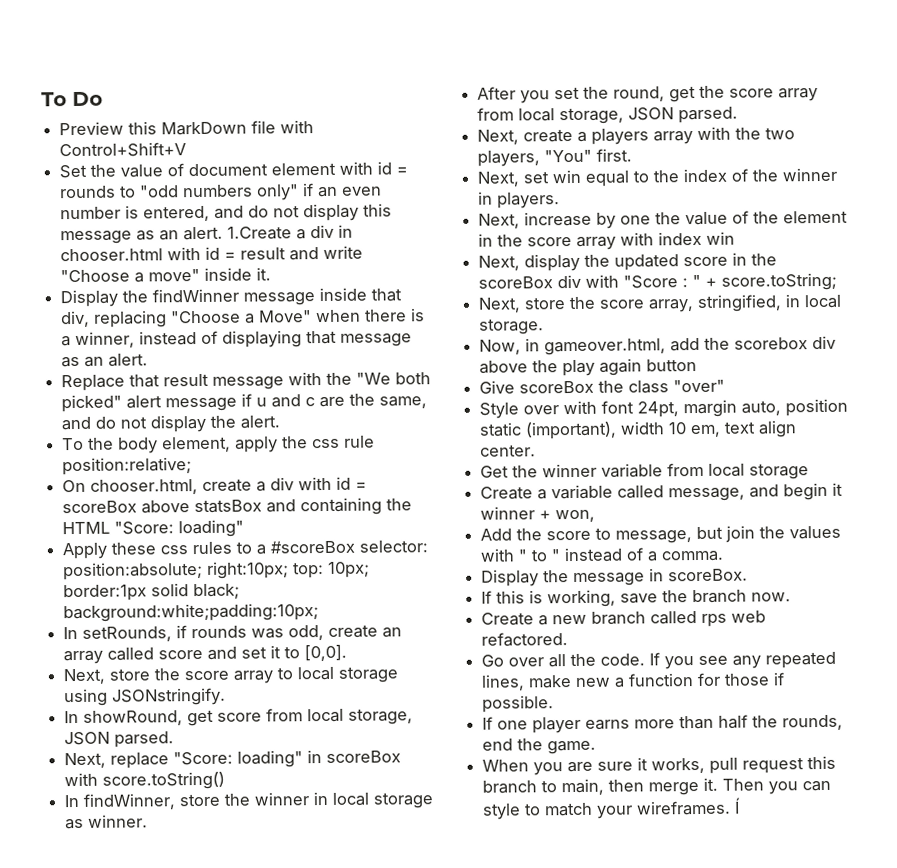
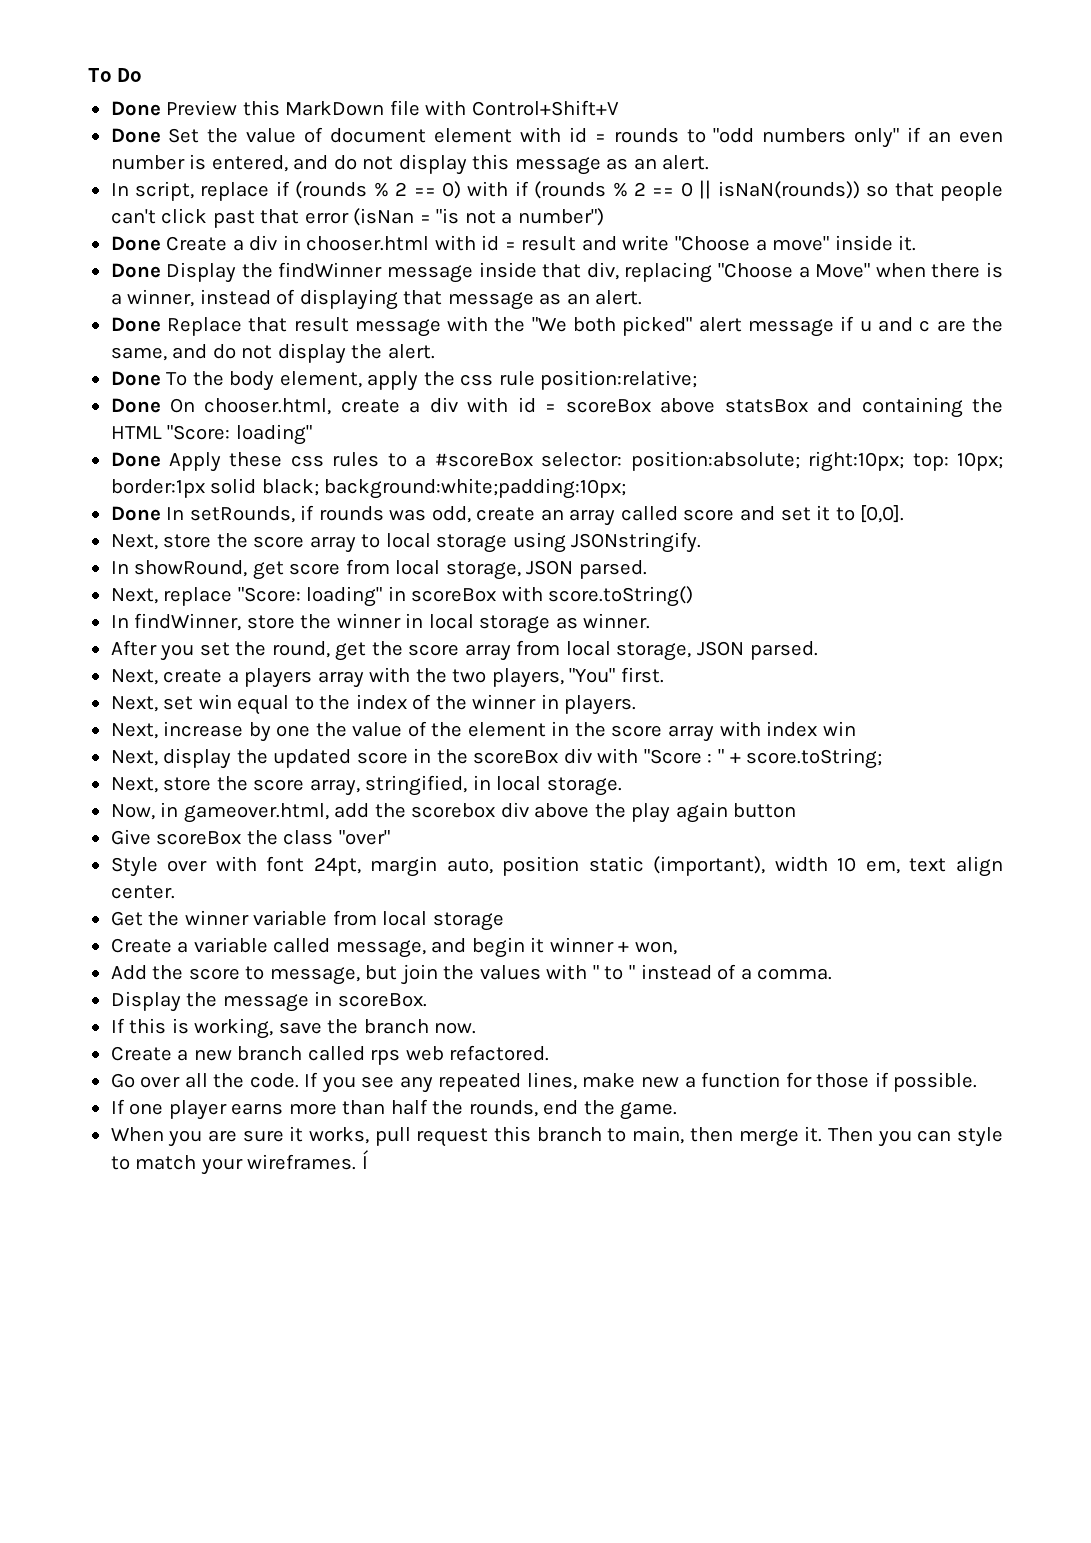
- Preview this MarkDown file with Control+Shift+V
+ Done Preview this MarkDown file with Control+Shift+V
- Set the value of document element with id = rounds to "odd numbers only" if an even number is entered, and do not display this message as an alert. 1.Create a div in chooser.html with id = result and write "Choose a move" inside it.
+ Done Set the value of document element with id = rounds to "odd numbers only" if an even number is entered, and do not display this message as an alert.
+ In script, replace if (rounds % 2 == 0) with if (rounds % 2 == 0 || isNaN(rounds)) so that people can't click past that error (isNan = "is not a number")
+ Done Create a div in chooser.html with id = result and write "Choose a move" inside it.
- Display the findWinner message inside that div, replacing "Choose a Move" when there is a winner, instead of displaying that message as an alert.
+ Done Display the findWinner message inside that div, replacing "Choose a Move" when there is a winner, instead of displaying that message as an alert.
- Replace that result message with the "We both picked" alert message if u and c are the same, and do not display the alert.
+ Done Replace that result message with the "We both picked" alert message if u and c are the same, and do not display the alert.
- To the body element, apply the css rule position:relative;
+ Done To the body element, apply the css rule position:relative;
- On chooser.html, create a div with id = scoreBox above statsBox and containing the HTML "Score: loading"
+ Done On chooser.html, create a div with id = scoreBox above statsBox and containing the HTML "Score: loading"
- Apply these css rules to a #scoreBox selector: position:absolute; right:10px; top: 10px; border:1px solid black; background:white;padding:10px;
+ Done Apply these css rules to a #scoreBox selector: position:absolute; right:10px; top: 10px; border:1px solid black; background:white;padding:10px;
- In setRounds, if rounds was odd, create an array called score and set it to [0,0].
+ Done In setRounds, if rounds was odd, create an array called score and set it to [0,0].

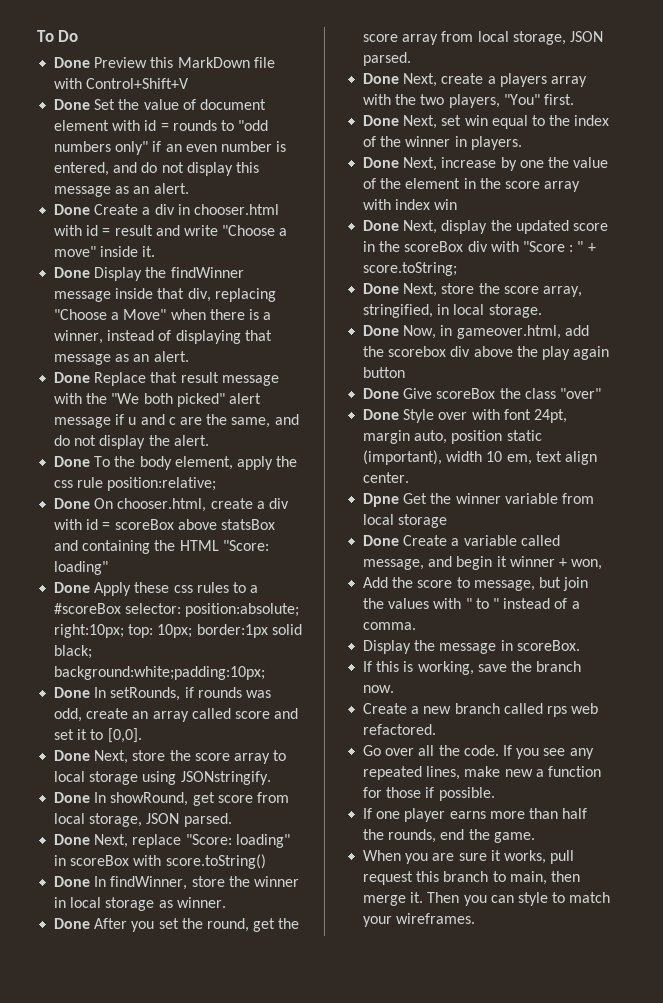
- In script, replace if (rounds % 2 == 0) with if (rounds % 2 == 0 || isNaN(rounds)) so that people can't click past that error (isNan = "is not a number")
- Next, store the score array to local storage using JSONstringify.
+ Done Next, store the score array to local storage using JSONstringify.
- In showRound, get score from local storage, JSON parsed.
+ Done In showRound, get score from local storage, JSON parsed.
- Next, replace "Score: loading" in scoreBox with score.toString()
+ Done Next, replace "Score: loading" in scoreBox with score.toString()
- In findWinner, store the winner in local storage as winner.
+ Done In findWinner, store the winner in local storage as winner.
- After you set the round, get the score array from local storage, JSON parsed.
+ Done After you set the round, get the score array from local storage, JSON parsed.
- Next, create a players array with the two players, "You" first.
+ Done Next, create a players array with the two players, "You" first.
- Next, set win equal to the index of the winner in players.
+ Done Next, set win equal to the index of the winner in players.
- Next, increase by one the value of the element in the score array with index win
+ Done Next, increase by one the value of the element in the score array with index win
- Next, display the updated score in the scoreBox div with "Score : " + score.toString;
+ Done Next, display the updated score in the scoreBox div with "Score : " + score.toString;
- Next, store the score array, stringified, in local storage.
+ Done Next, store the score array, stringified, in local storage.
- Now, in gameover.html, add the scorebox div above the play again button
+ Done Now, in gameover.html, add the scorebox div above the play again button
- Give scoreBox the class "over"
+ Done Give scoreBox the class "over"
- Style over with font 24pt, margin auto, position static (important), width 10 em, text align center.
+ Done Style over with font 24pt, margin auto, position static (important), width 10 em, text align center.
- Get the winner variable from local storage
+ Dpne Get the winner variable from local storage
- Create a variable called message, and begin it winner + won,
+ Done Create a variable called message, and begin it winner + won,
- Í

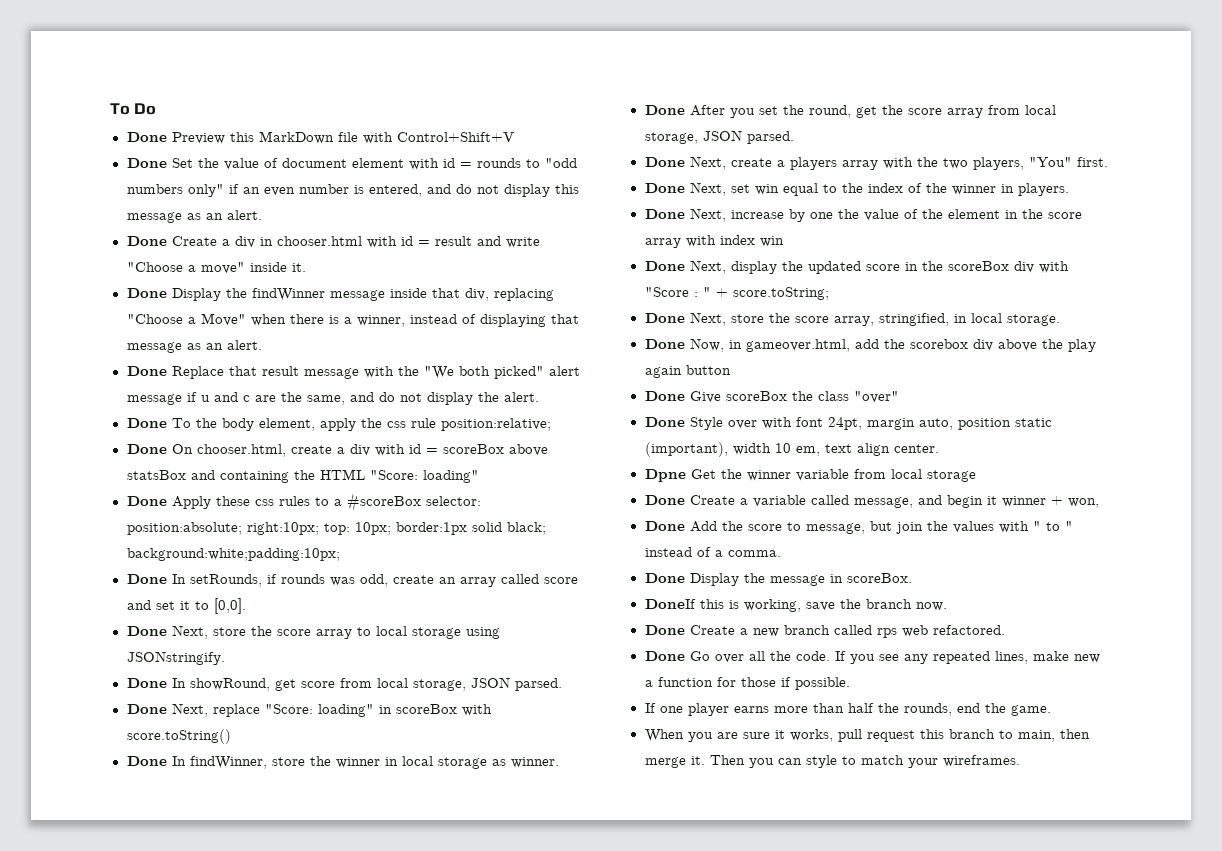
- Add the score to message, but join the values with " to " instead of a comma.
+ Done Add the score to message, but join the values with " to " instead of a comma.
- Display the message in scoreBox.
+ Done Display the message in scoreBox.
- If this is working, save the branch now.
+ DoneIf this is working, save the branch now.
- Create a new branch called rps web refactored.
+ Done Create a new branch called rps web refactored.
- Go over all the code.
+ Done Go over all the code.

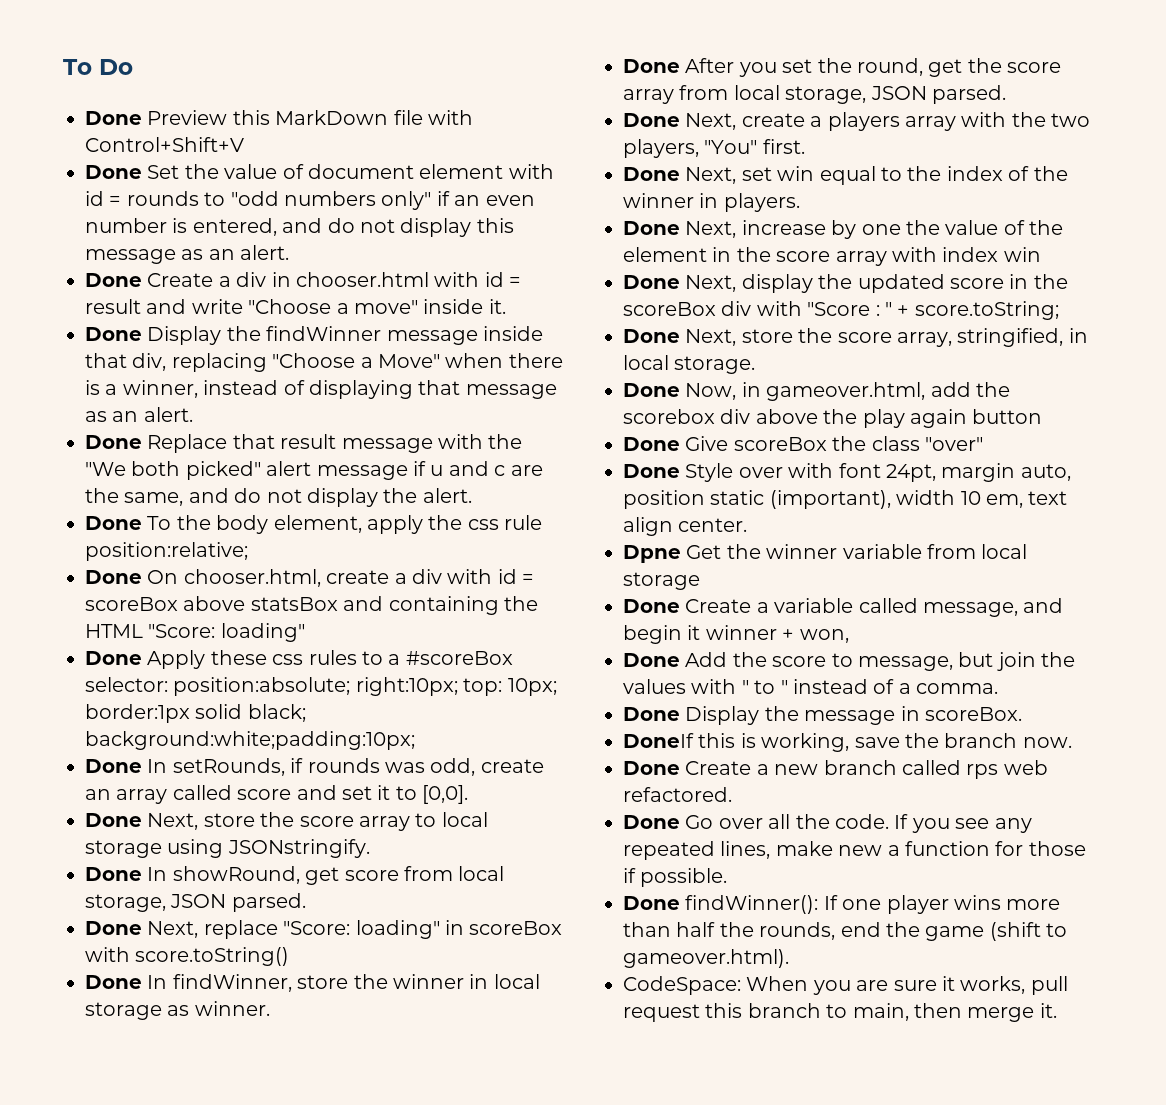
- If one player earns more than half the rounds, end the game.
- When you are sure it works, pull request this branch to main, then merge it. Then you can style to match your wireframes.
+ Done findWinner(): If one player wins more than half the rounds, end the game (shift to gameover.html).
+ CodeSpace: When you are sure it works, pull request this branch to main, then merge it.

